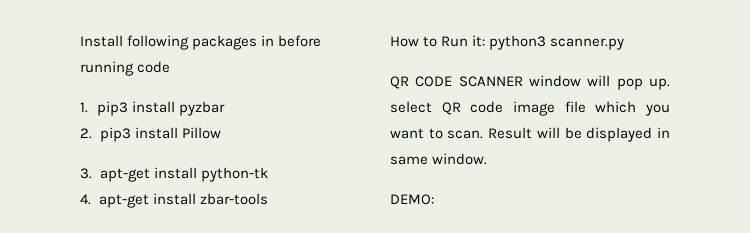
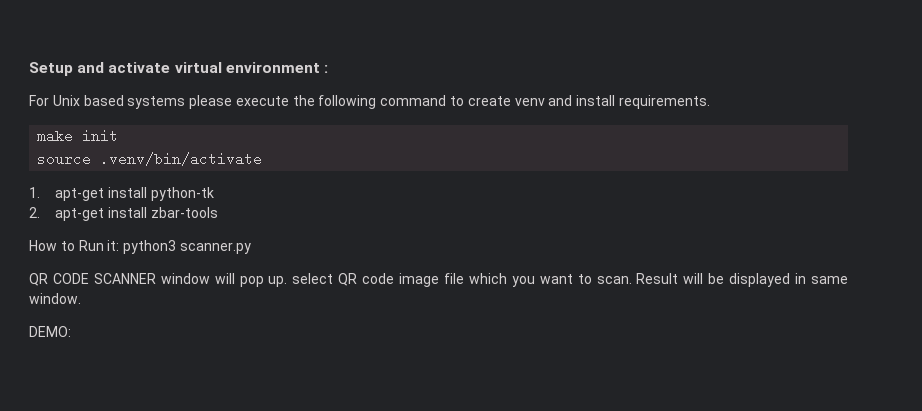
- Install following packages in before running code
- 1. pip3 install pyzbar
- 2. pip3 install Pillow
- 3. apt-get install python-tk
+ Setup and activate virtual environment :
+ For Unix based systems please execute the following command to create venv and install requirements.
+ make init
+ source .venv/bin/activate
+ 1. apt-get install python-tk
- 4. apt-get install zbar-tools
+ 2. apt-get install zbar-tools

